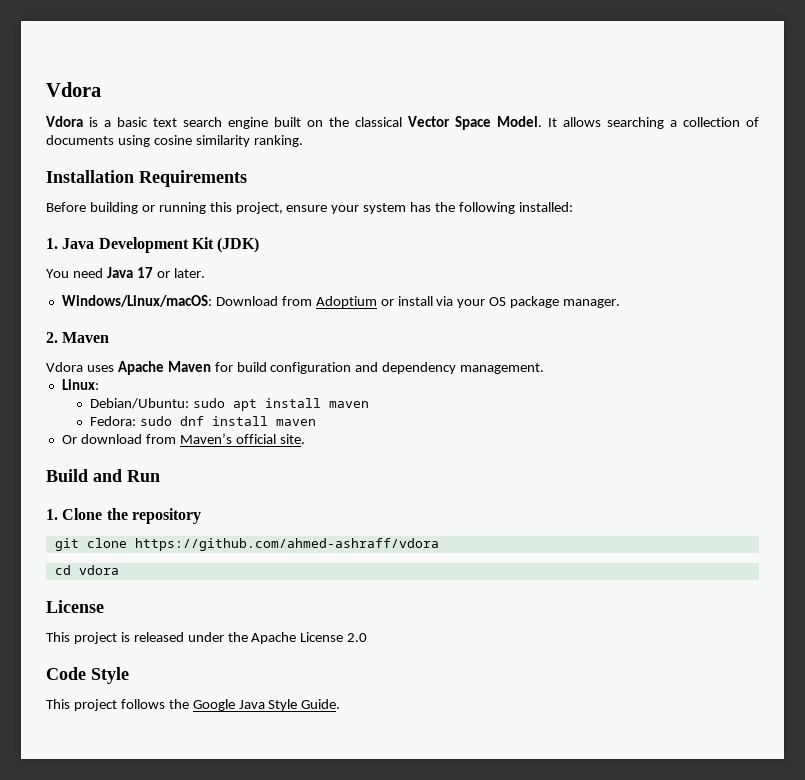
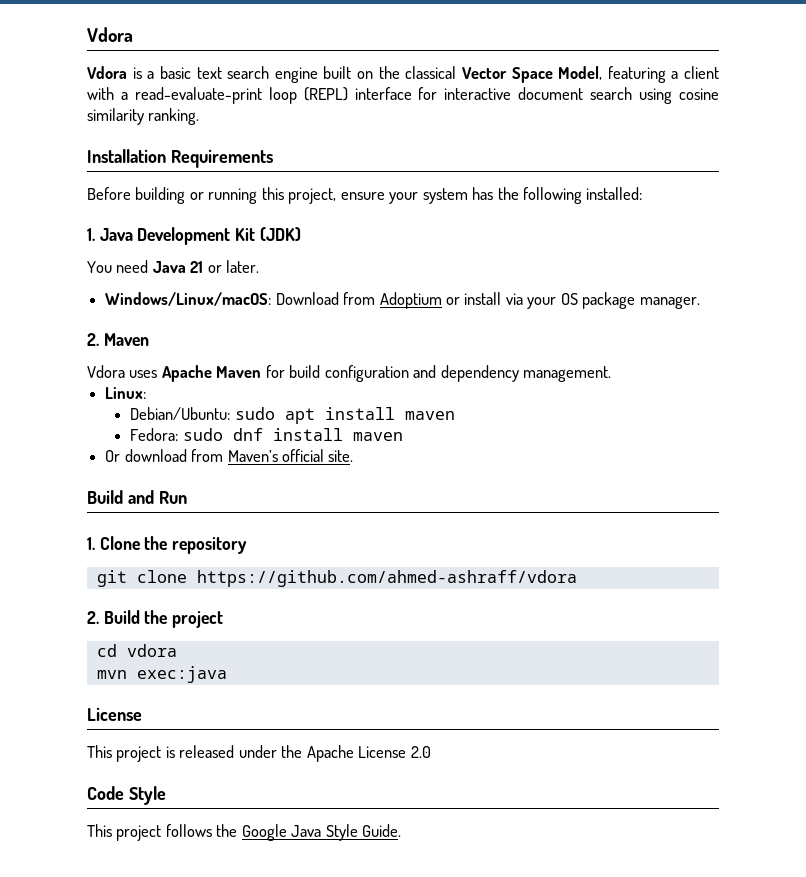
- Vdora is a basic text search engine built on the classical Vector Space Model. It allows searching a collection of documents using cosine similarity ranking.
+ Vdora is a basic text search engine built on the classical Vector Space Model, featuring a client with a read-evaluate-print loop (REPL) interface for interactive document search using cosine similarity ranking.
- You need Java 17 or later.
+ You need Java 21 or later.
+ 2. Build the project
+ mvn exec:java

